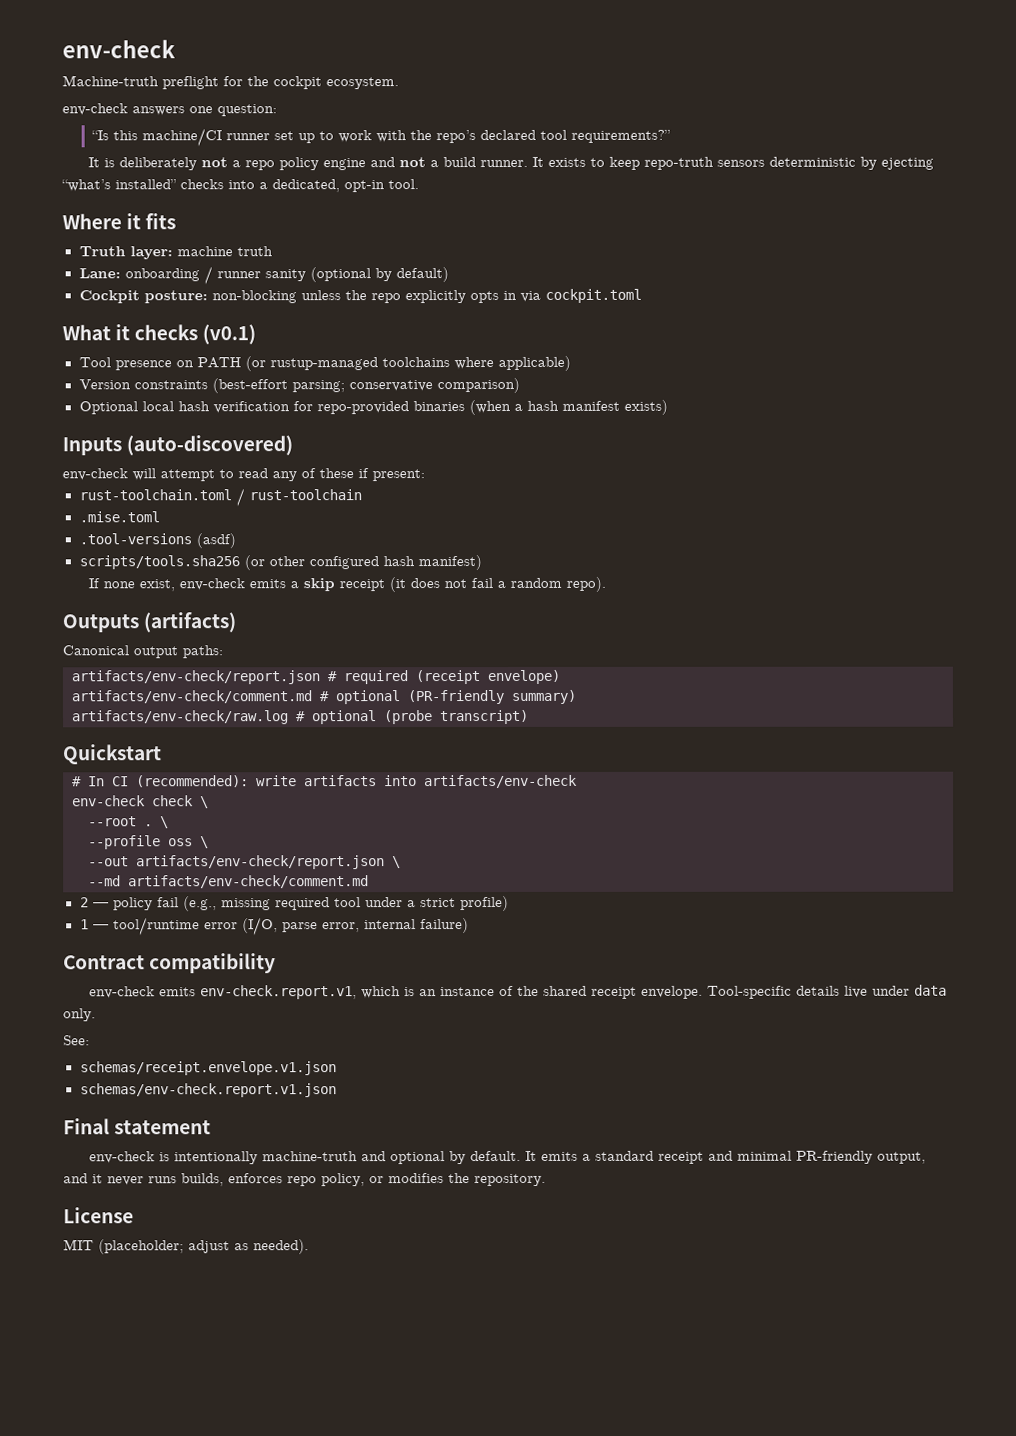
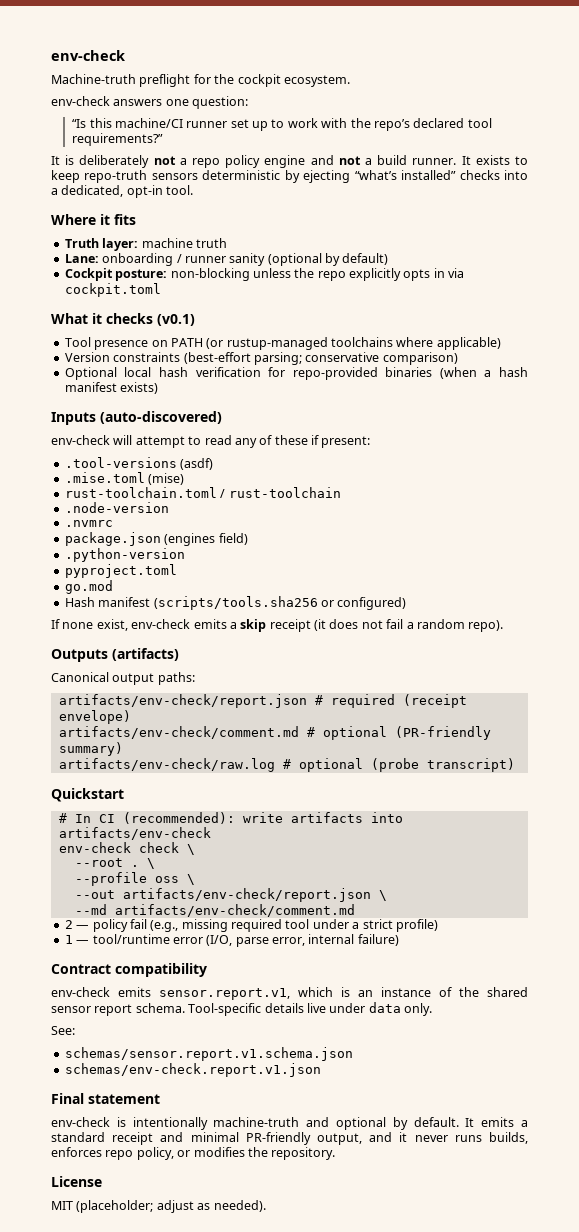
+ .tool-versions (asdf)
+ .mise.toml (mise)
- .mise.toml
- .tool-versions (asdf)
- scripts/tools.sha256 (or other configured hash manifest)
+ .node-version
+ .nvmrc
+ package.json (engines field)
+ .python-version
+ pyproject.toml
+ go.mod
+ Hash manifest (scripts/tools.sha256 or configured)
- env-check emits env-check.report.v1, which is an instance of the shared receipt envelope.
+ env-check emits sensor.report.v1, which is an instance of the shared sensor report schema.
- schemas/receipt.envelope.v1.json
+ schemas/sensor.report.v1.schema.json

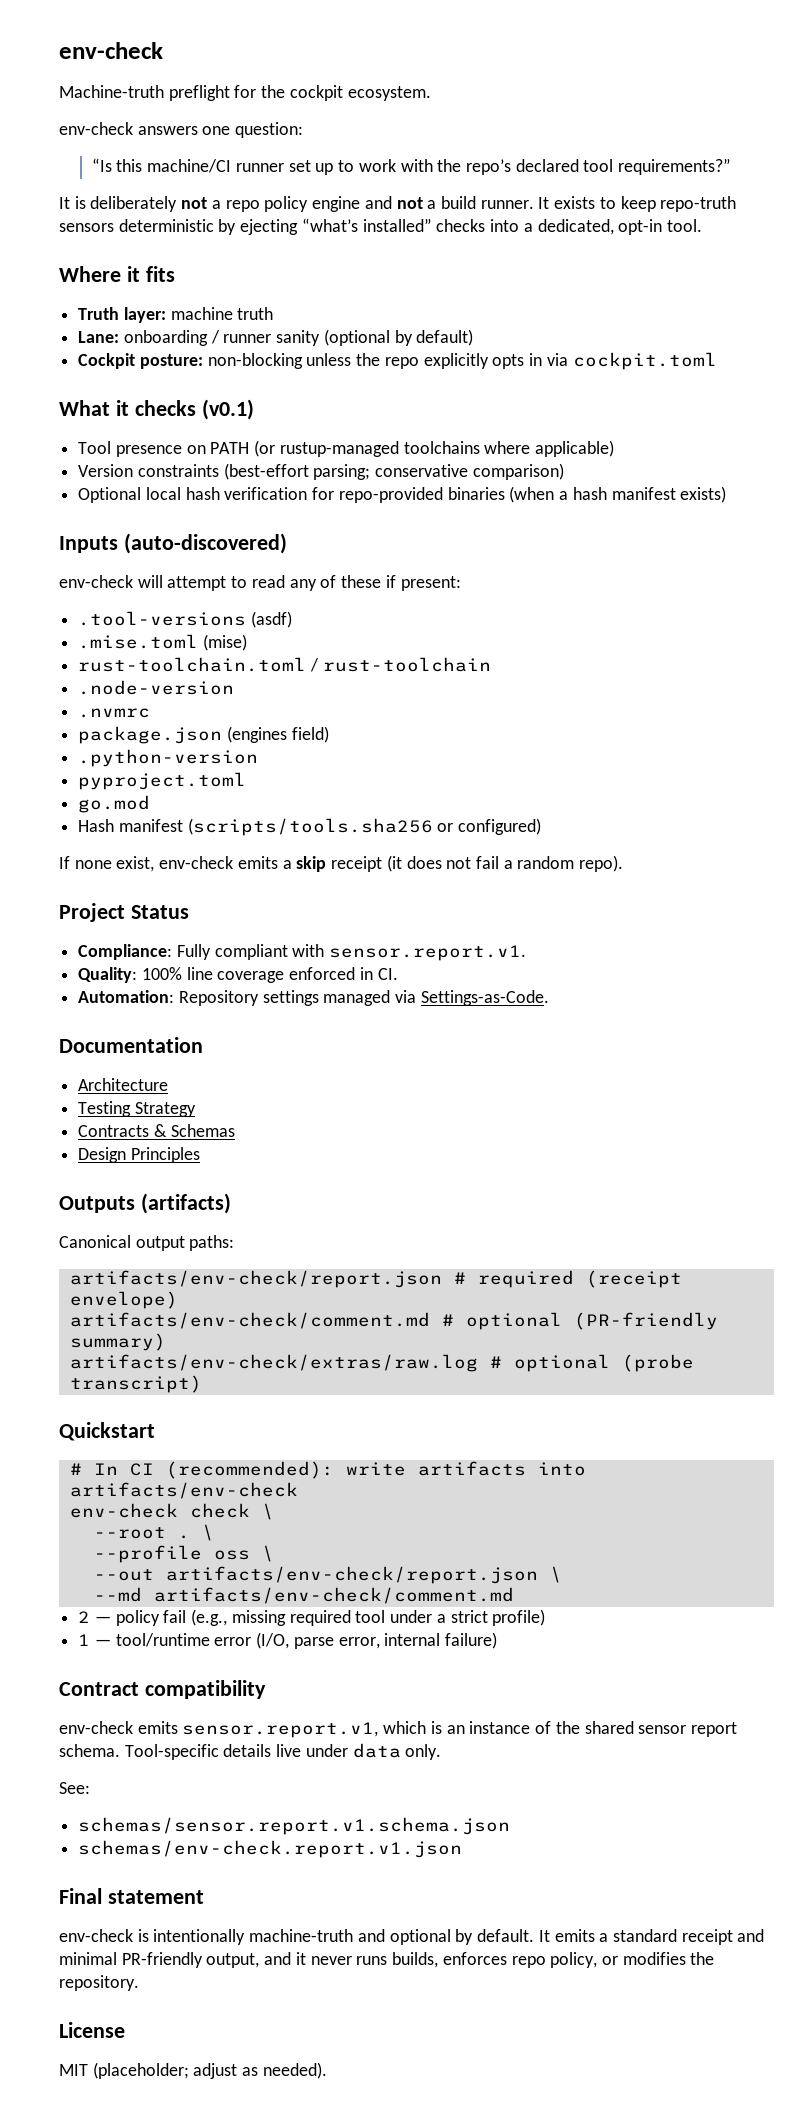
+ Project Status
+ Compliance: Fully compliant with sensor.report.v1.
+ Quality: 100% line coverage enforced in CI.
+ Automation: Repository settings managed via Settings-as-Code.
+ Documentation
+ Architecture
+ Testing Strategy
+ Contracts & Schemas
+ Design Principles
- artifacts/env-check/raw.log # optional (probe transcript)
+ artifacts/env-check/extras/raw.log # optional (probe transcript)

